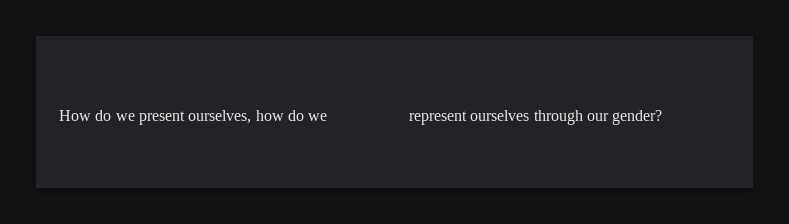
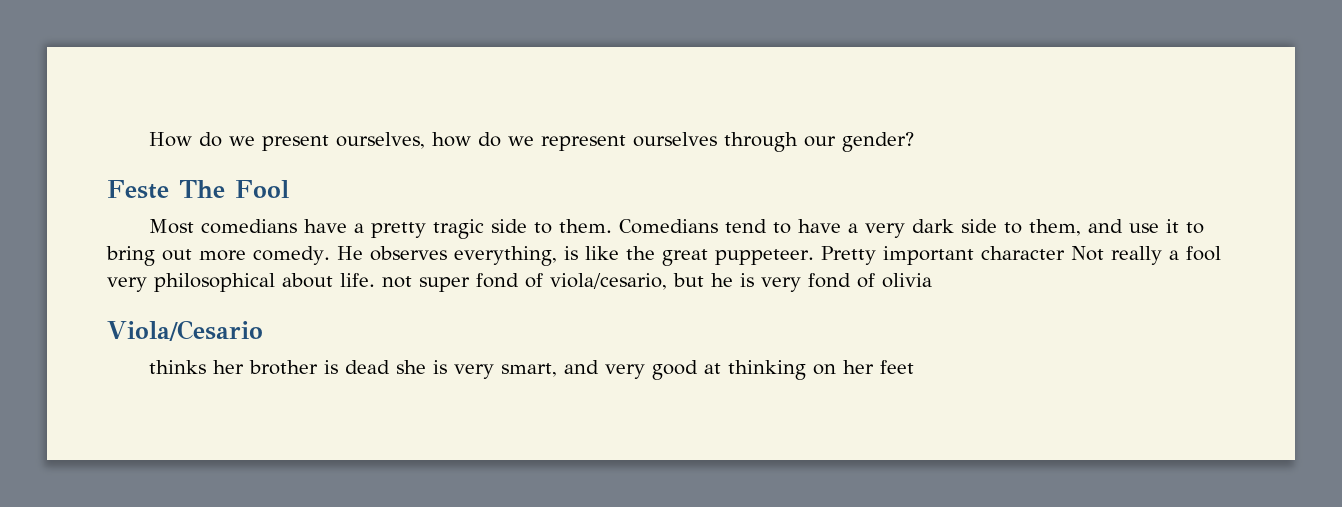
+ Feste The Fool
+ Most comedians have a pretty tragic side to them. Comedians tend to have a very dark side to them, and use it to bring out more comedy. He observes everything, is like the great puppeteer. Pretty important character Not really a fool very philosophical about life. not super fond of viola/cesario, but he is very fond of olivia
+ Viola/Cesario
+ thinks her brother is dead she is very smart, and very good at thinking on her feet

